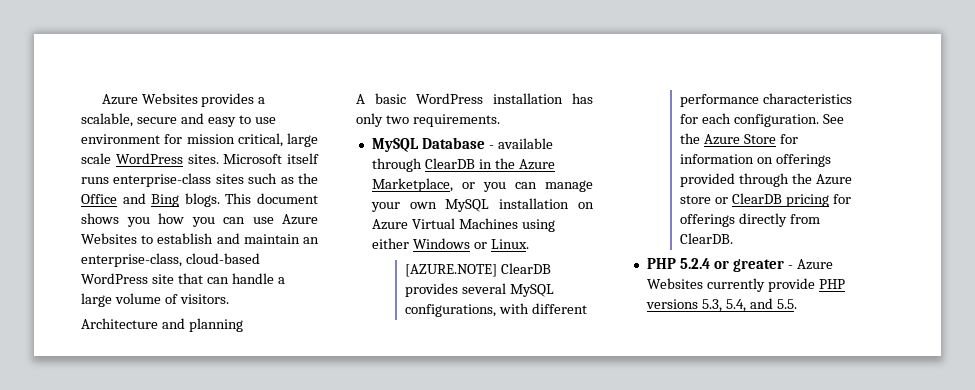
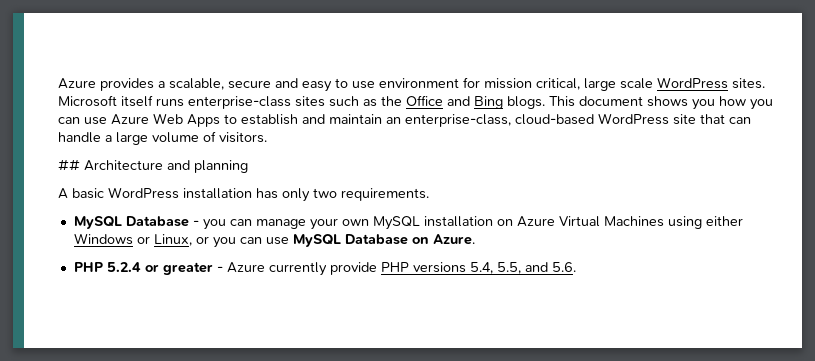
- Azure Websites provides a scalable, secure and easy to use environment for mission critical, large scale WordPress sites.
+ Azure provides a scalable, secure and easy to use environment for mission critical, large scale WordPress sites.
- This document shows you how you can use Azure Websites to establish and maintain an enterprise-class, cloud-based WordPress site that can handle a large volume of visitors.
+ This document shows you how you can use Azure Web Apps to establish and maintain an enterprise-class, cloud-based WordPress site that can handle a large volume of visitors.
- Architecture and planning
+ ## Architecture and planning
- MySQL Database - available through ClearDB in the Azure Marketplace, or you can manage your own MySQL installation on Azure Virtual Machines using either Windows or Linux.
- [AZURE.NOTE] ClearDB provides several MySQL configurations, with different performance characteristics for each configuration. See the Azure Store for information on offerings provided through the Azure store or ClearDB pricing for offerings directly from ClearDB.
+ MySQL Database - you can manage your own MySQL installation on Azure Virtual Machines using either Windows or Linux, or you can use MySQL Database on Azure.
- PHP 5.2.4 or greater - Azure Websites currently provide PHP versions 5.3, 5.4, and 5.5.
+ PHP 5.2.4 or greater - Azure currently provide PHP versions 5.4, 5.5, and 5.6.

